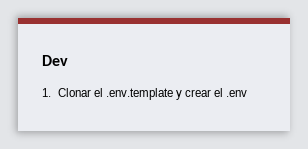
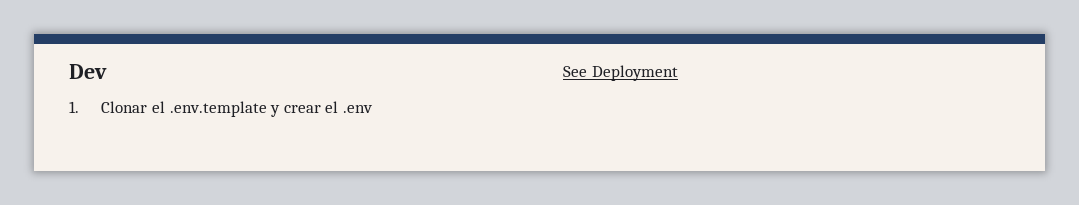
+ See Deployment

